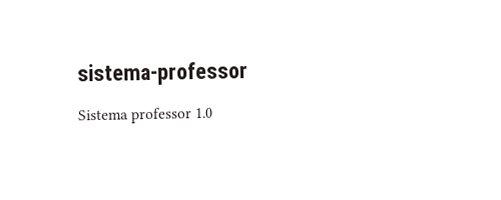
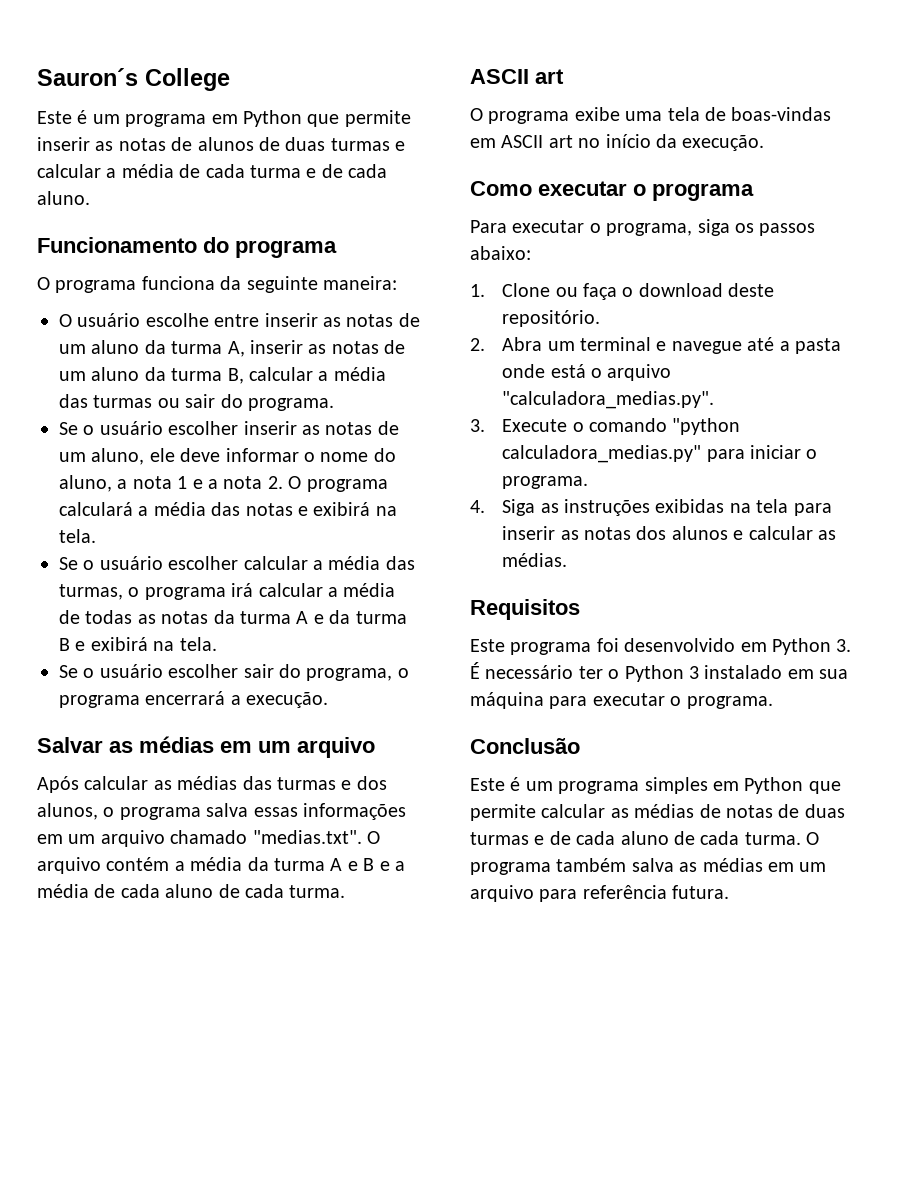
- sistema-professor
- Sistema professor 1.0
+ Sauron´s College
+ Este é um programa em Python que permite inserir as notas de alunos de duas turmas e calcular a média de cada turma e de cada aluno.
+ Funcionamento do programa
+ O programa funciona da seguinte maneira:
+ O usuário escolhe entre inserir as notas de um aluno da turma A, inserir as notas de um aluno da turma B, calcular a média das turmas ou sair do programa.
+ Se o usuário escolher inserir as notas de um aluno, ele deve informar o nome do aluno, a nota 1 e a nota 2. O programa calculará a média das notas e exibirá na tela.
+ Se o usuário escolher calcular a média das turmas, o programa irá calcular a média de todas as notas da turma A e da turma B e exibirá na tela.
+ Se o usuário escolher sair do programa, o programa encerrará a execução.
+ Salvar as médias em um arquivo
+ Após calcular as médias das turmas e dos alunos, o programa salva essas informações em um arquivo chamado "medias.txt". O arquivo contém a média da turma A e B e a média de cada aluno de cada turma.
+ ASCII art
+ O programa exibe uma tela de boas-vindas em ASCII art no início da execução.
+ Como executar o programa
+ Para executar o programa, siga os passos abaixo:
+ 1. Clone ou faça o download deste repositório.
+ 2. Abra um terminal e navegue até a pasta onde está o arquivo "calculadora_medias.py".
+ 3. Execute o comando "python calculadora_medias.py" para iniciar o programa.
+ 4. Siga as instruções exibidas na tela para inserir as notas dos alunos e calcular as médias.
+ Requisitos
+ Este programa foi desenvolvido em Python 3. É necessário ter o Python 3 instalado em sua máquina para executar o programa.
+ Conclusão
+ Este é um programa simples em Python que permite calcular as médias de notas de duas turmas e de cada aluno de cada turma. O programa também salva as médias em um arquivo para referência futura.

